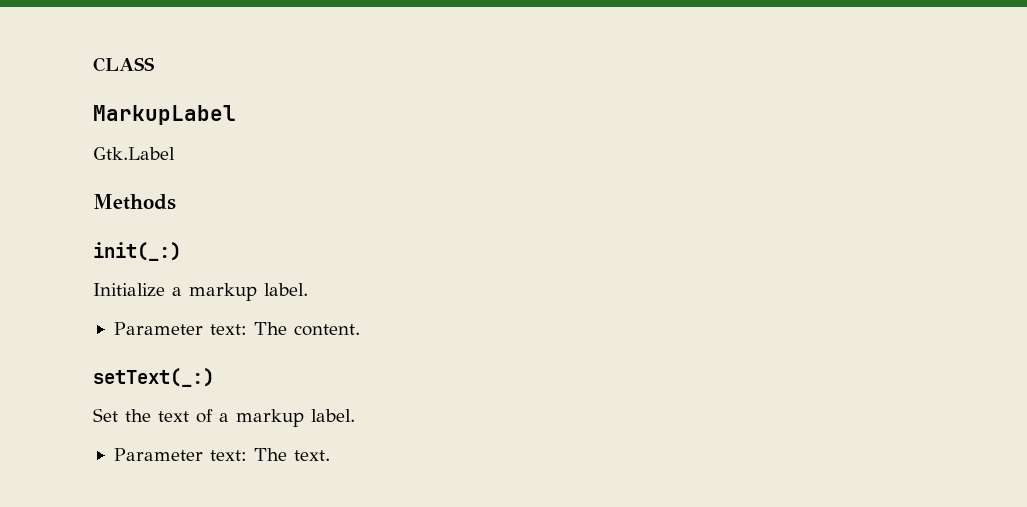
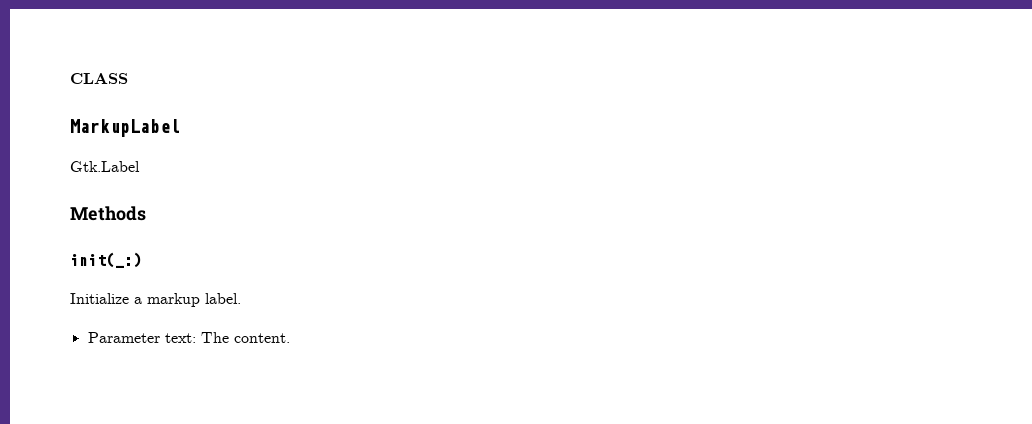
- setText(_:)
- Set the text of a markup label.
- Parameter text: The text.

